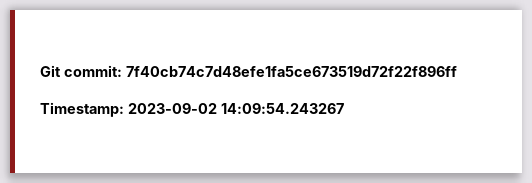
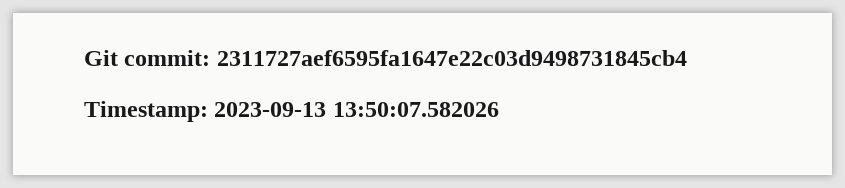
- Git commit: 7f40cb74c7d48efe1fa5ce673519d72f22f896ff
+ Git commit: 2311727aef6595fa1647e22c03d9498731845cb4
- Timestamp: 2023-09-02 14:09:54.243267
+ Timestamp: 2023-09-13 13:50:07.582026

